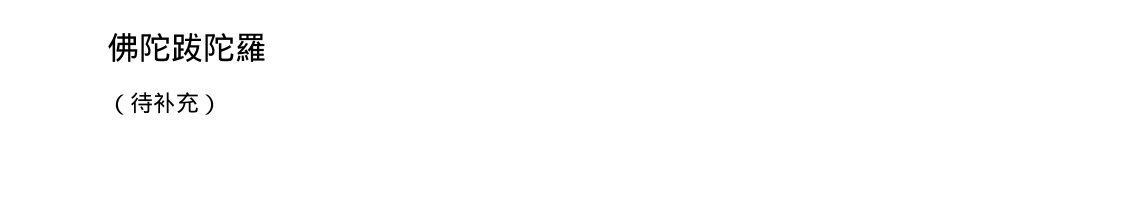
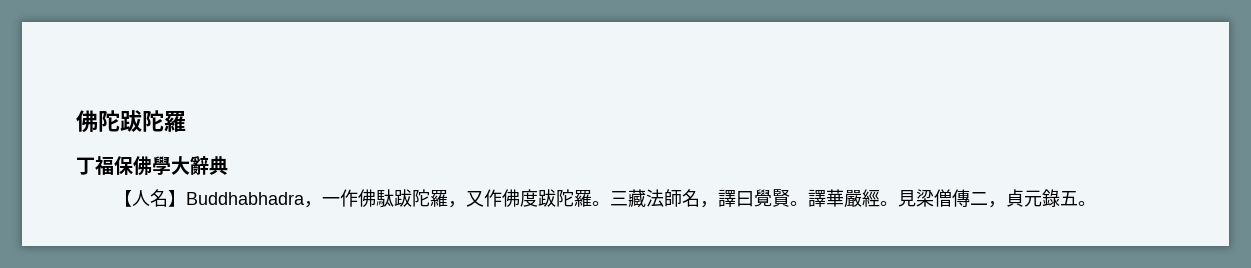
- （待补充）
+ 丁福保佛學大辭典
+ 【人名】Buddhabhadra，一作佛駄跋陀羅，又作佛度跋陀羅。三藏法師名，譯曰覺賢。譯華嚴經。見梁僧傳二，貞元錄五。

